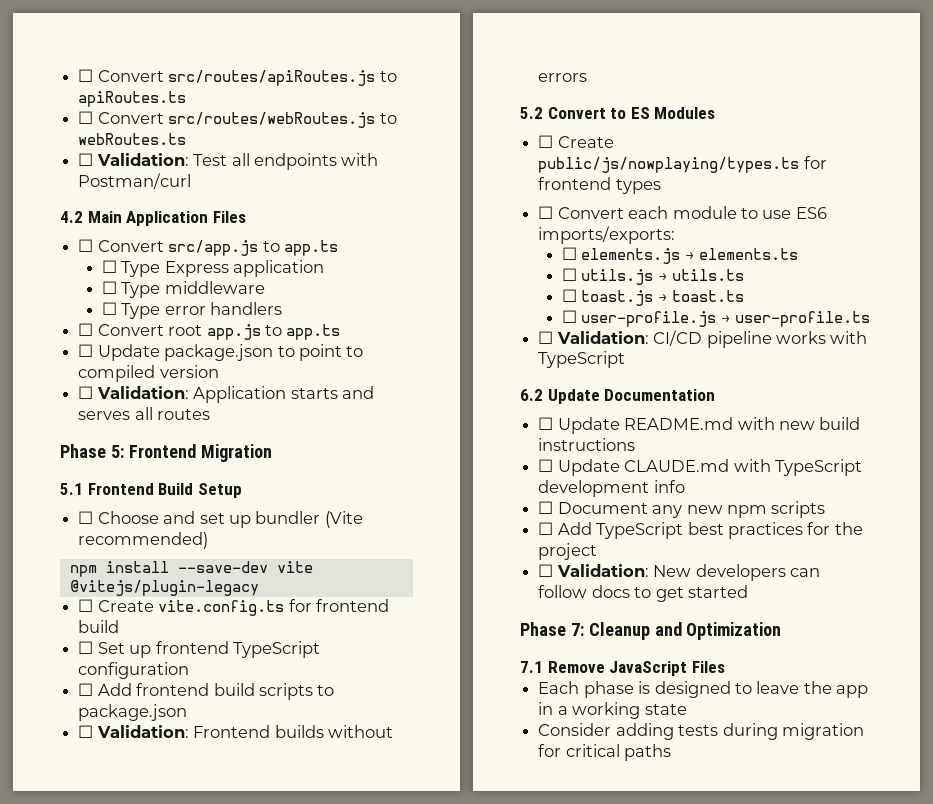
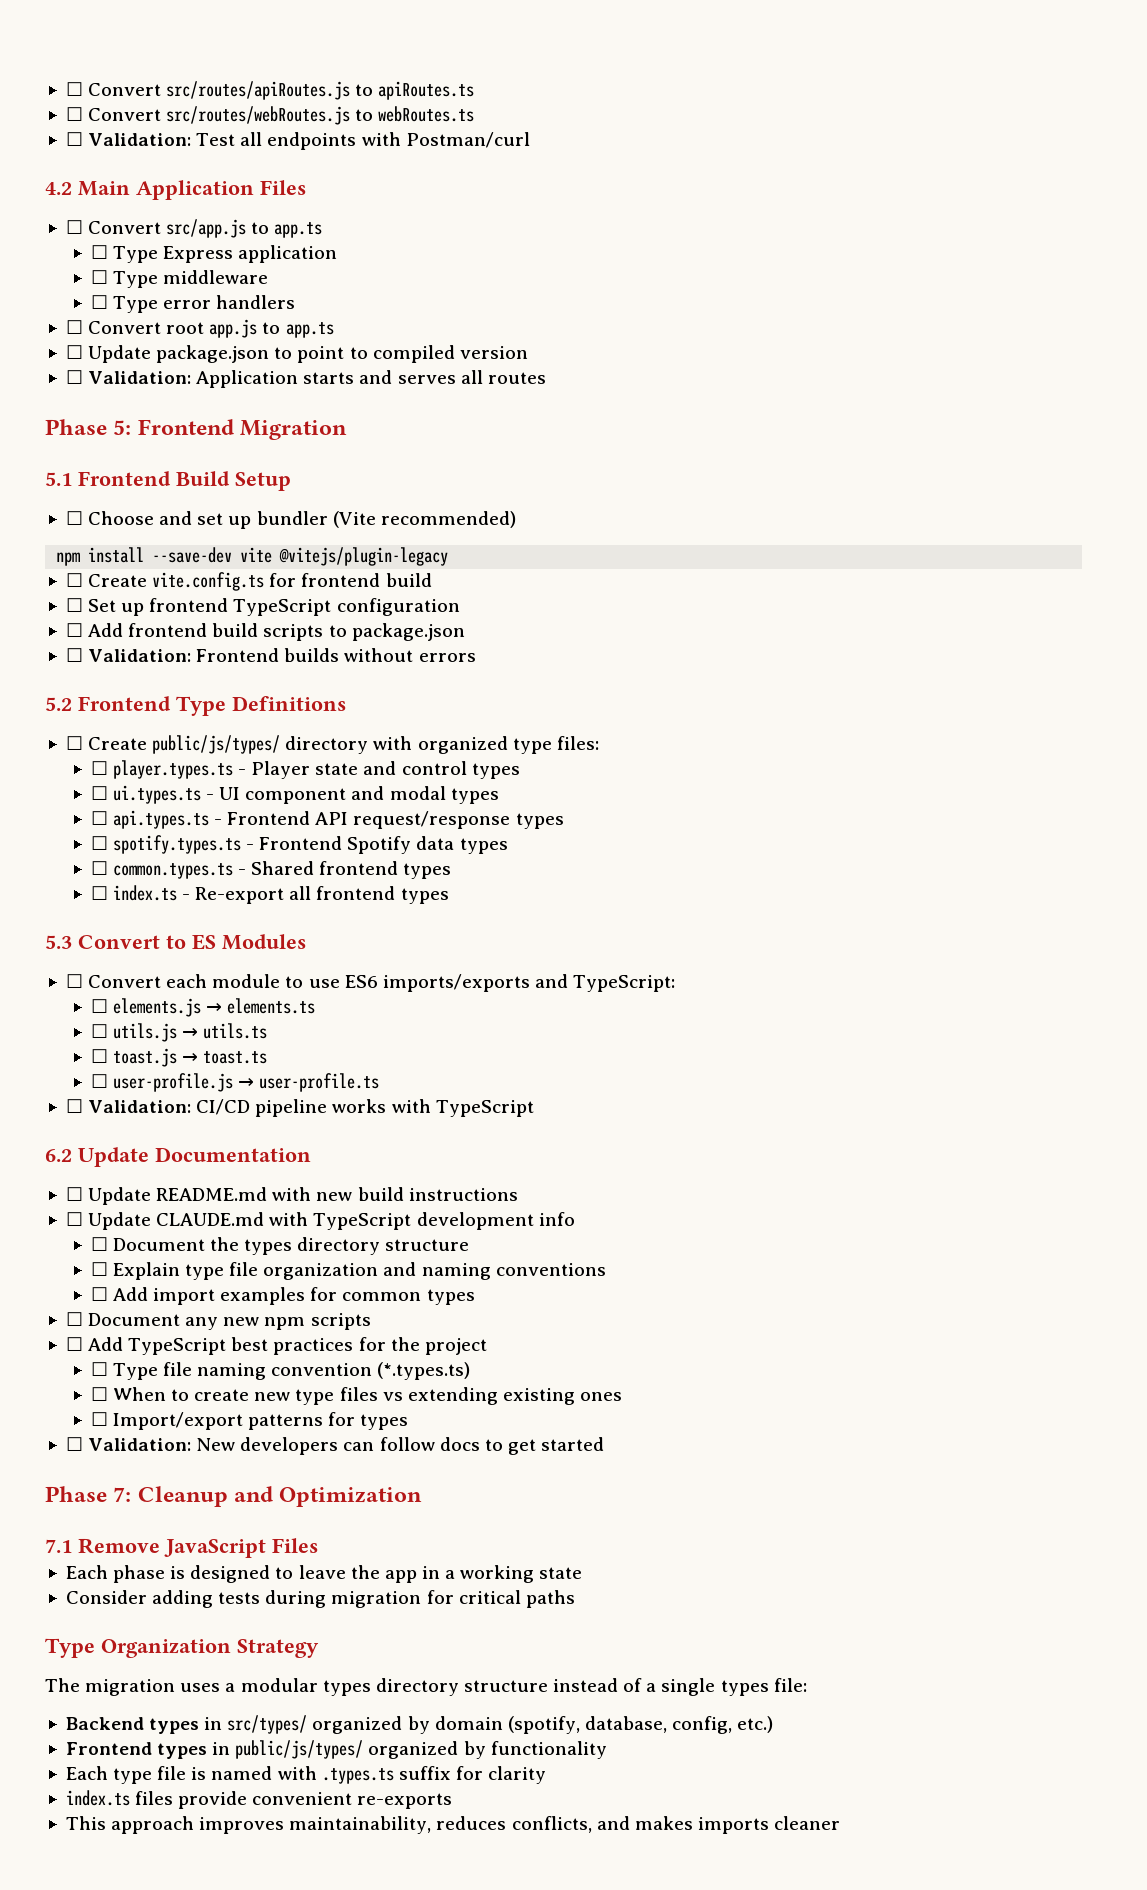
- 5.2 Convert to ES Modules
- ☐ Create public/js/nowplaying/types.ts for frontend types
+ 5.2 Frontend Type Definitions
+ ☐ Create public/js/types/ directory with organized type files:
+ ☐ player.types.ts - Player state and control types
+ ☐ ui.types.ts - UI component and modal types
+ ☐ api.types.ts - Frontend API request/response types
+ ☐ spotify.types.ts - Frontend Spotify data types
+ ☐ common.types.ts - Shared frontend types
+ ☐ index.ts - Re-export all frontend types
+ 5.3 Convert to ES Modules
- ☐ Convert each module to use ES6 imports/exports:
+ ☐ Convert each module to use ES6 imports/exports and TypeScript:
+ ☐ Document the types directory structure
+ ☐ Explain type file organization and naming conventions
+ ☐ Add import examples for common types
+ ☐ Type file naming convention (*.types.ts)
+ ☐ When to create new type files vs extending existing ones
+ ☐ Import/export patterns for types
+ Type Organization Strategy
+ The migration uses a modular types directory structure instead of a single types file:
+ Backend types in src/types/ organized by domain (spotify, database, config, etc.)
+ Frontend types in public/js/types/ organized by functionality
+ Each type file is named with .types.ts suffix for clarity
+ index.ts files provide convenient re-exports
+ This approach improves maintainability, reduces conflicts, and makes imports cleaner

